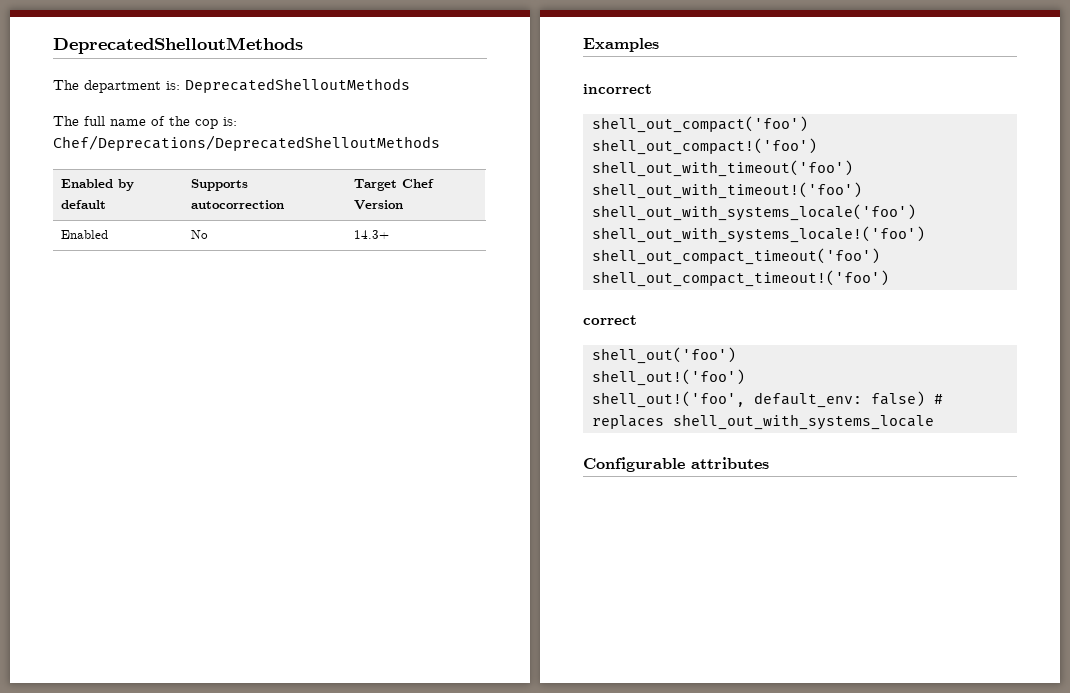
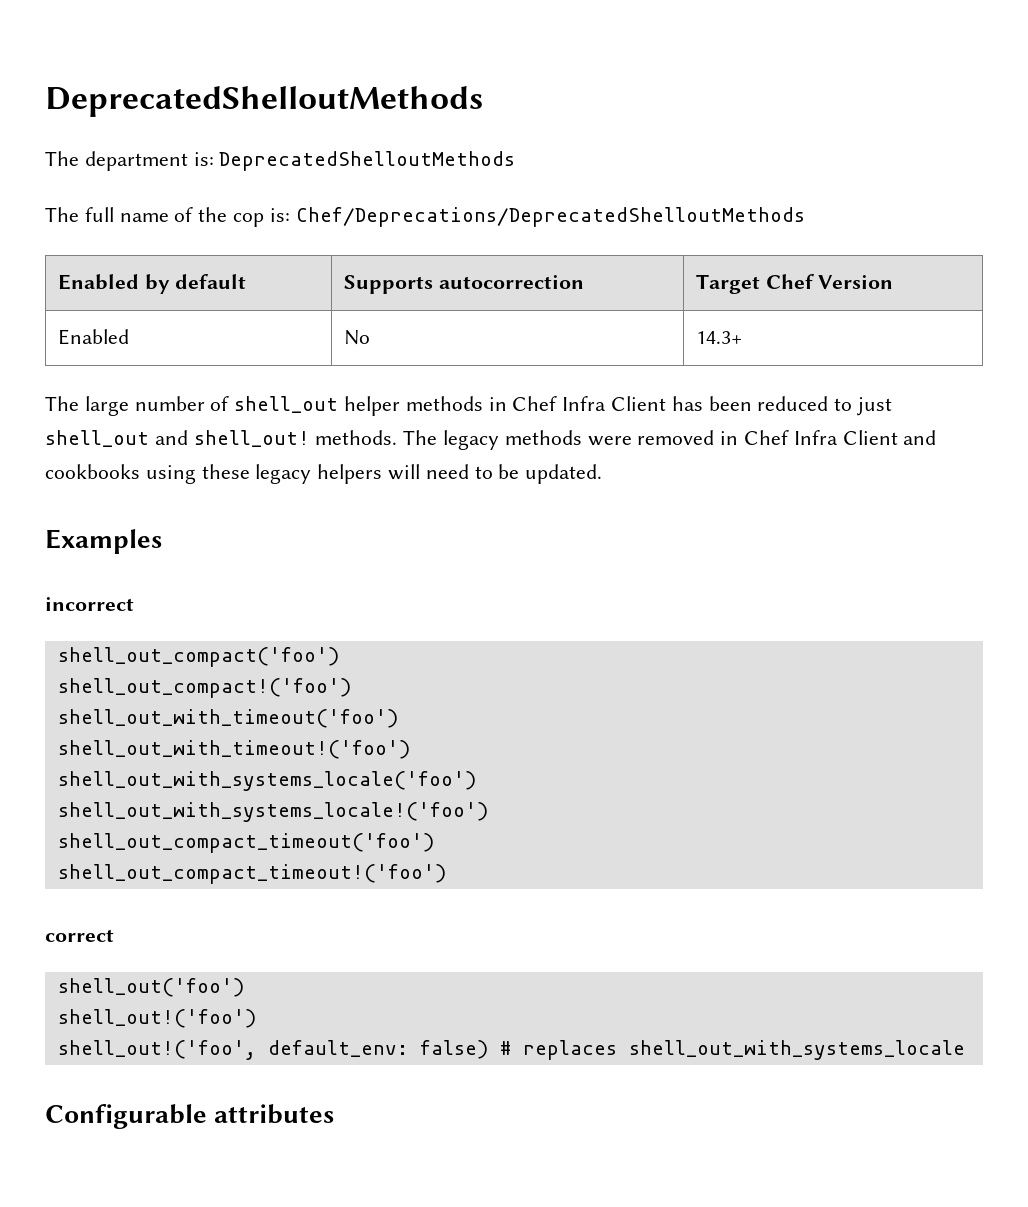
+ The large number of shell_out helper methods in Chef Infra Client has been reduced to just shell_out and shell_out! methods. The legacy methods were removed in Chef Infra Client and cookbooks using these legacy helpers will need to be updated.

